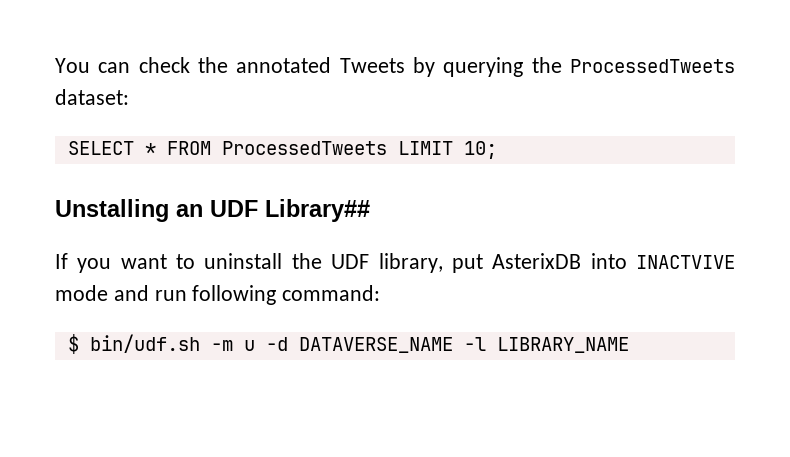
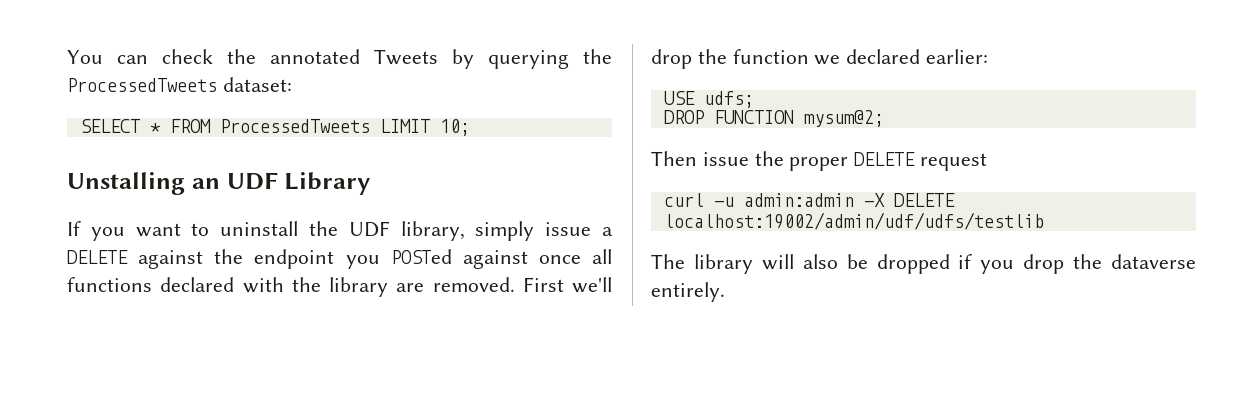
- Unstalling an UDF Library##
+ Unstalling an UDF Library
- If you want to uninstall the UDF library, put AsterixDB into INACTVIVE mode and run following command:
- $ bin/udf.sh -m u -d DATAVERSE_NAME -l LIBRARY_NAME
+ If you want to uninstall the UDF library, simply issue a DELETE against the endpoint you POSTed against once all functions declared with the library are removed. First we'll drop the function we declared earlier:
+ USE udfs;
+ DROP FUNCTION mysum@2;
+ Then issue the proper DELETE request
+ curl -u admin:admin -X DELETE localhost:19002/admin/udf/udfs/testlib
+ The library will also be dropped if you drop the dataverse entirely.

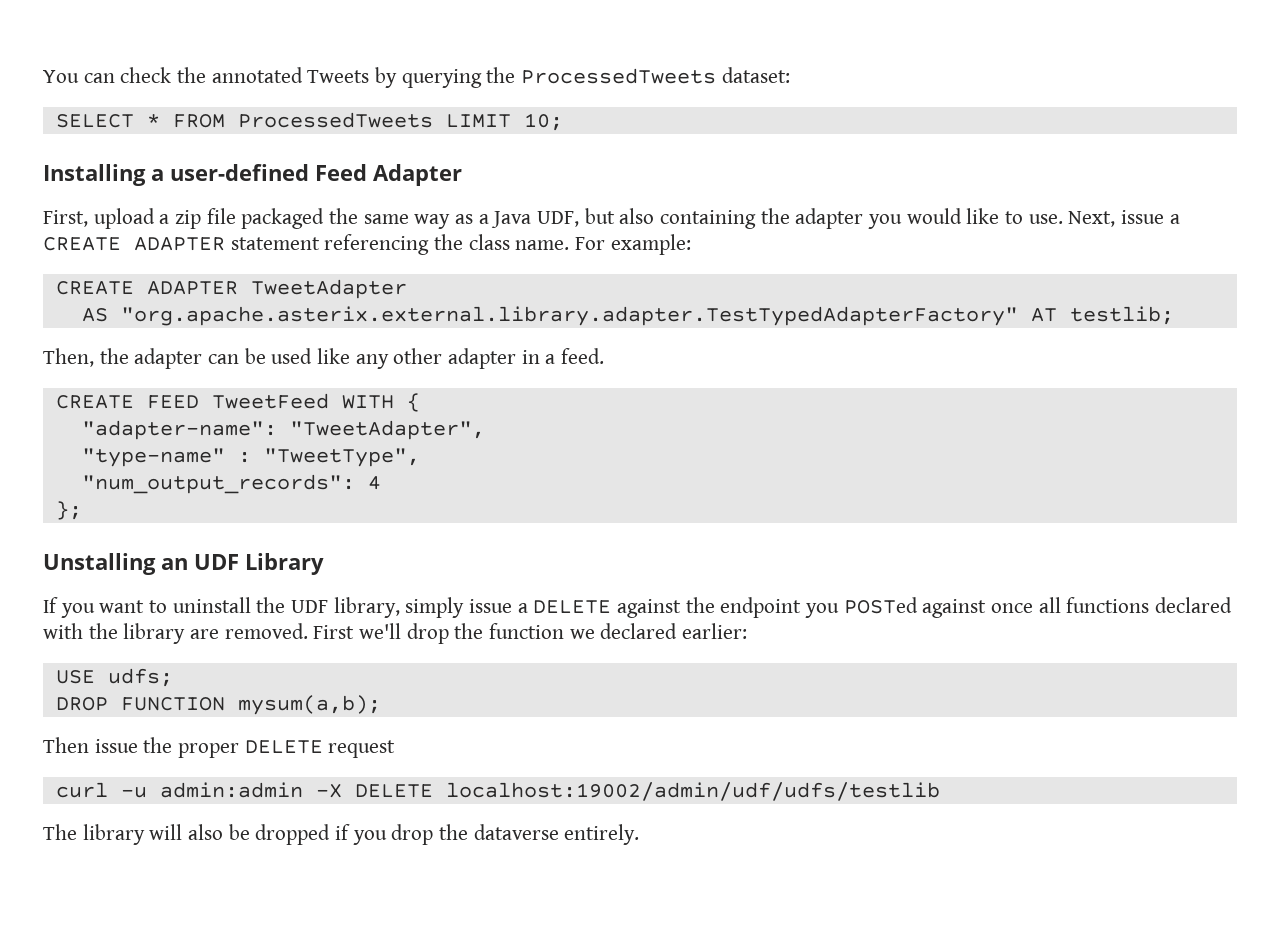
+ Installing a user-defined Feed Adapter
+ First, upload a zip file packaged the same way as a Java UDF, but also containing the adapter you would like to use. Next, issue a CREATE ADAPTER statement referencing the class name. For example:
+ CREATE ADAPTER TweetAdapter
+ AS "org.apache.asterix.external.library.adapter.TestTypedAdapterFactory" AT testlib;
+ Then, the adapter can be used like any other adapter in a feed.
+ CREATE FEED TweetFeed WITH {
+ "adapter-name": "TweetAdapter",
+ "type-name" : "TweetType",
+ "num_output_records": 4
+ };
- DROP FUNCTION mysum@2;
+ DROP FUNCTION mysum(a,b);

